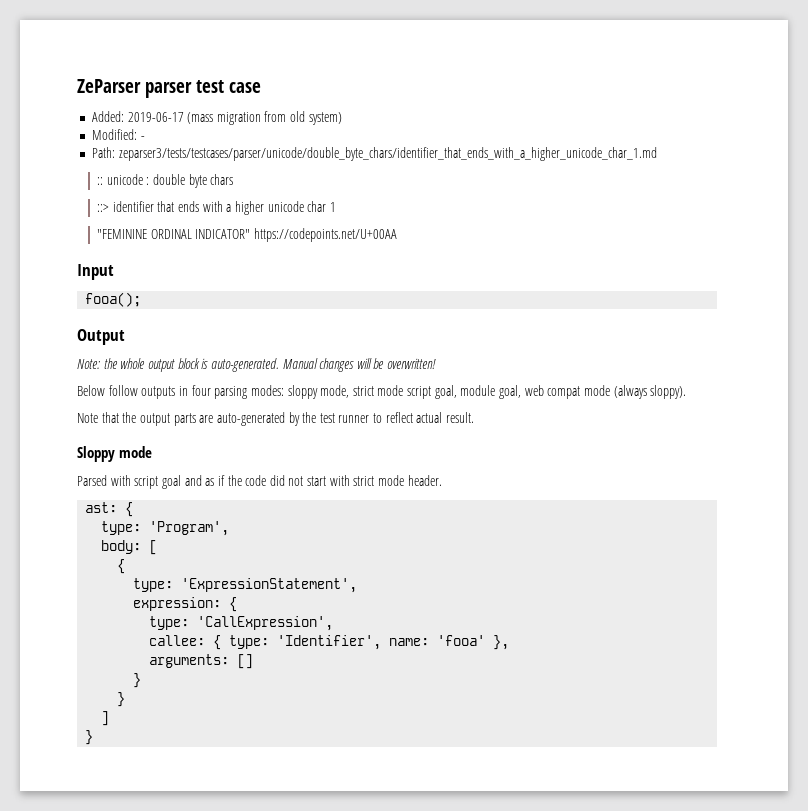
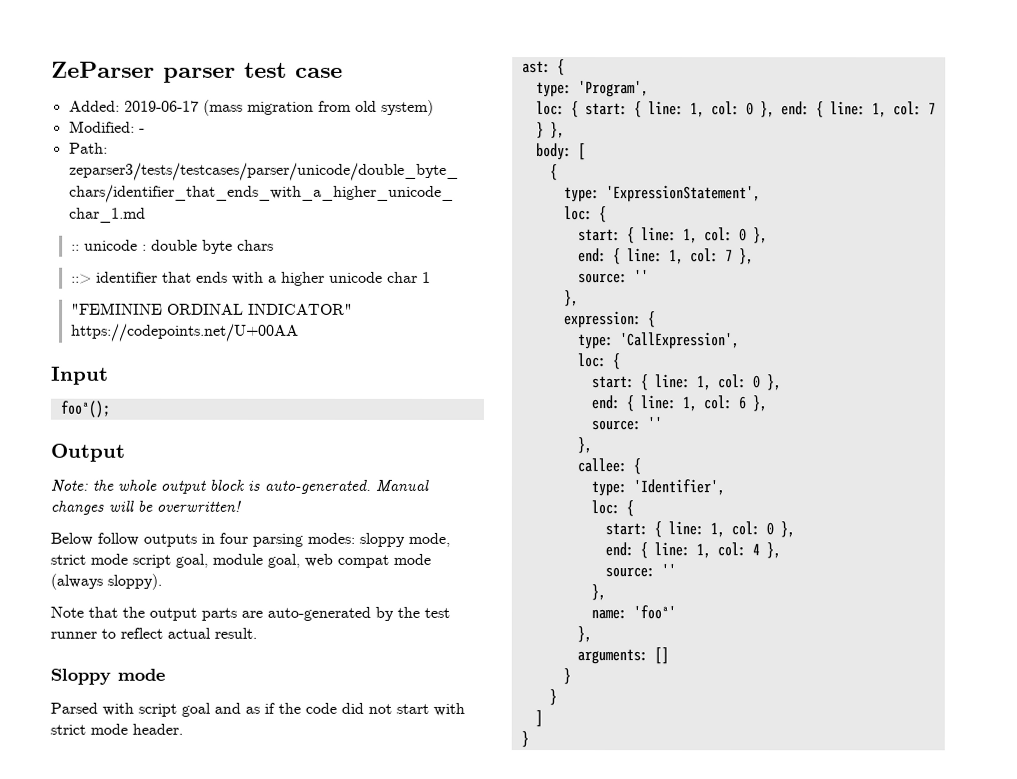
+ loc: { start: { line: 1, col: 0 }, end: { line: 1, col: 7 } },
  type: 'ExpressionStatement',
+ loc: {
+ start: { line: 1, col: 0 },
+ end: { line: 1, col: 7 },
+ source: ''
+ },
  expression: {
  type: 'CallExpression',
+ loc: {
+ start: { line: 1, col: 0 },
+ end: { line: 1, col: 6 },
+ source: ''
+ },
- callee: { type: 'Identifier', name: 'fooª' },
+ callee: {
+ type: 'Identifier',
+ loc: {
+ start: { line: 1, col: 0 },
+ end: { line: 1, col: 4 },
+ source: ''
+ },
+ name: 'fooª'
+ },

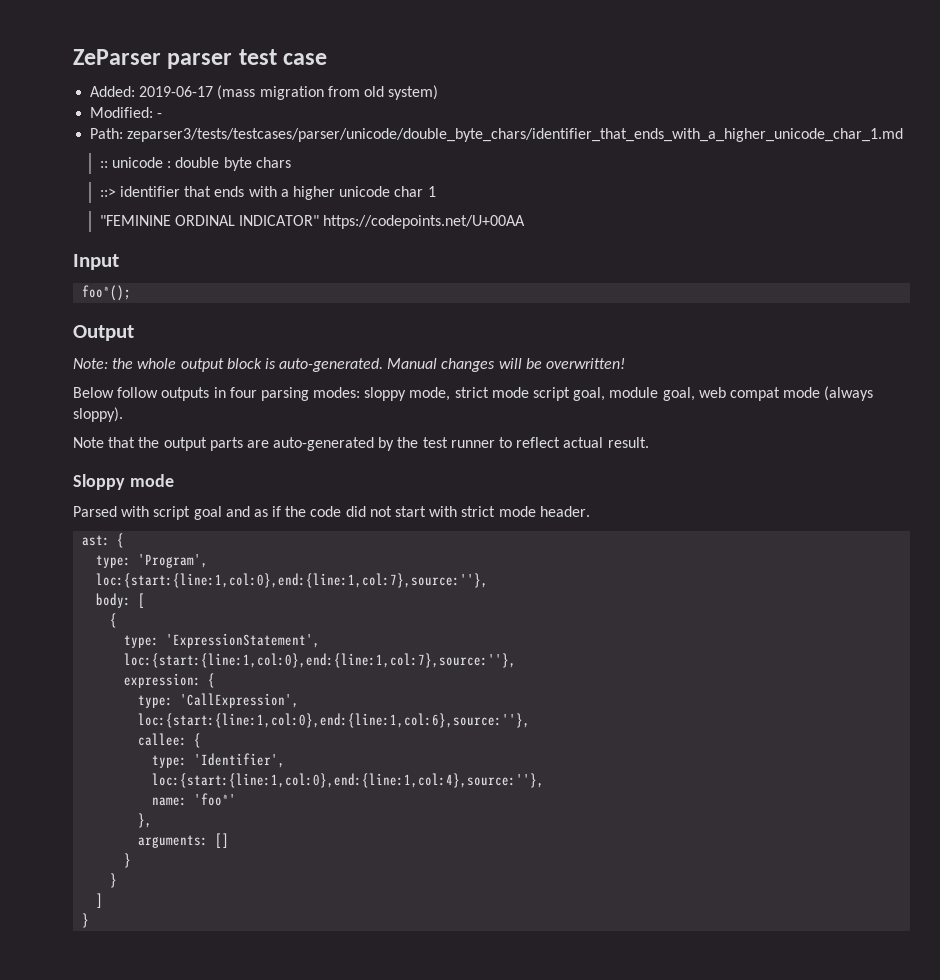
  type: 'Program',
- loc: { start: { line: 1, col: 0 }, end: { line: 1, col: 7 } },
+ loc:{start:{line:1,col:0},end:{line:1,col:7},source:''},
  type: 'ExpressionStatement',
- loc: {
- start: { line: 1, col: 0 },
- end: { line: 1, col: 7 },
- source: ''
- },
+ loc:{start:{line:1,col:0},end:{line:1,col:7},source:''},
  expression: {
  type: 'CallExpression',
- loc: {
- start: { line: 1, col: 0 },
- end: { line: 1, col: 6 },
- source: ''
- },
+ loc:{start:{line:1,col:0},end:{line:1,col:6},source:''},
  callee: {
  type: 'Identifier',
- loc: {
- start: { line: 1, col: 0 },
- end: { line: 1, col: 4 },
- source: ''
- },
+ loc:{start:{line:1,col:0},end:{line:1,col:4},source:''},

